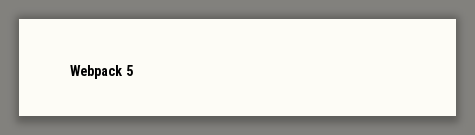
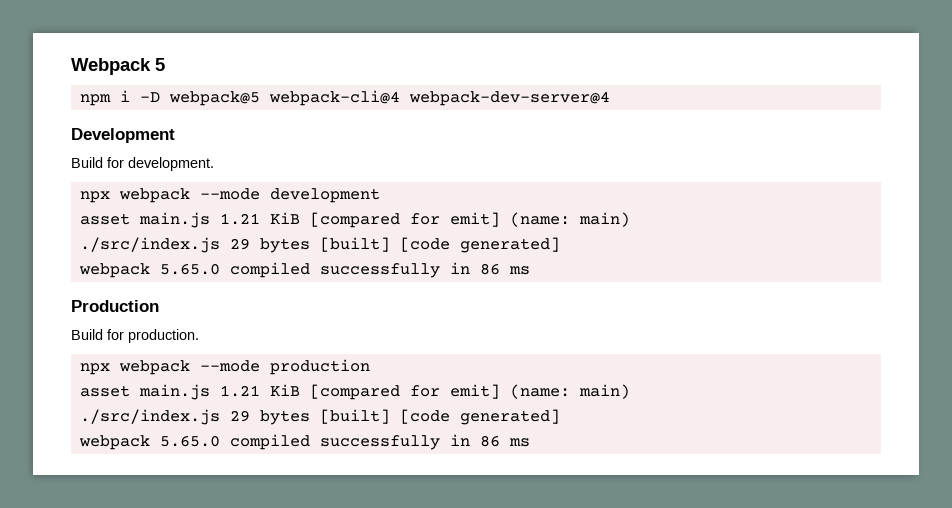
+ npm i -D webpack@5 webpack-cli@4 webpack-dev-server@4
+ Development
+ Build for development.
+ npx webpack --mode development
+ asset main.js 1.21 KiB [compared for emit] (name: main)
+ ./src/index.js 29 bytes [built] [code generated]
+ webpack 5.65.0 compiled successfully in 86 ms
+ Production
+ Build for production.
+ npx webpack --mode production
+ asset main.js 1.21 KiB [compared for emit] (name: main)
+ ./src/index.js 29 bytes [built] [code generated]
+ webpack 5.65.0 compiled successfully in 86 ms

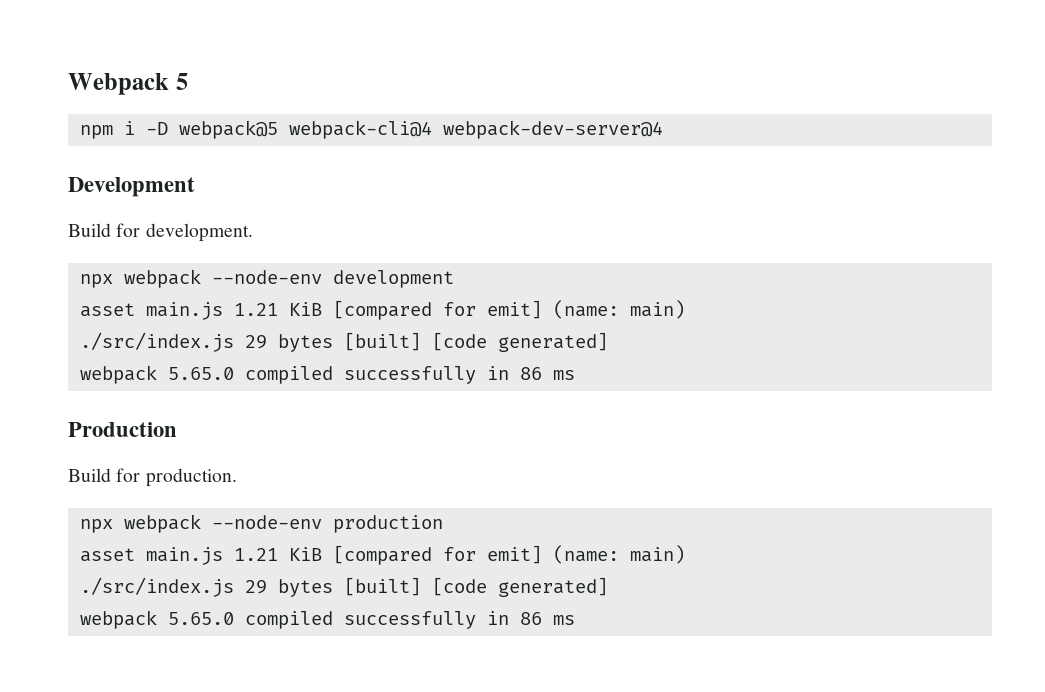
- npx webpack --mode development
+ npx webpack --node-env development
- npx webpack --mode production
+ npx webpack --node-env production

